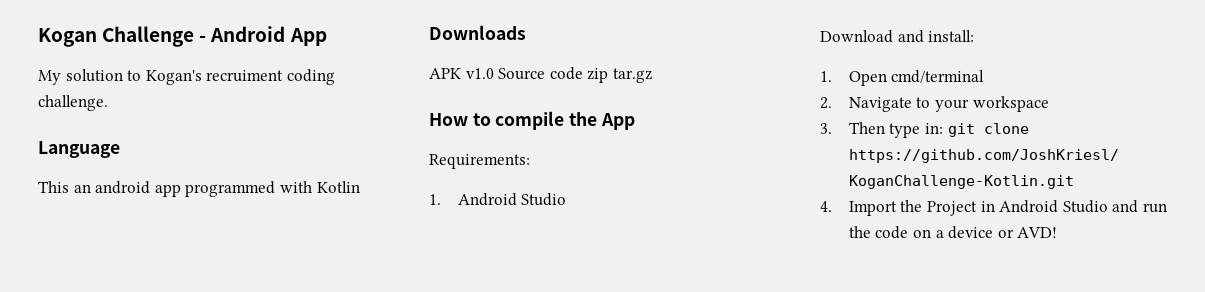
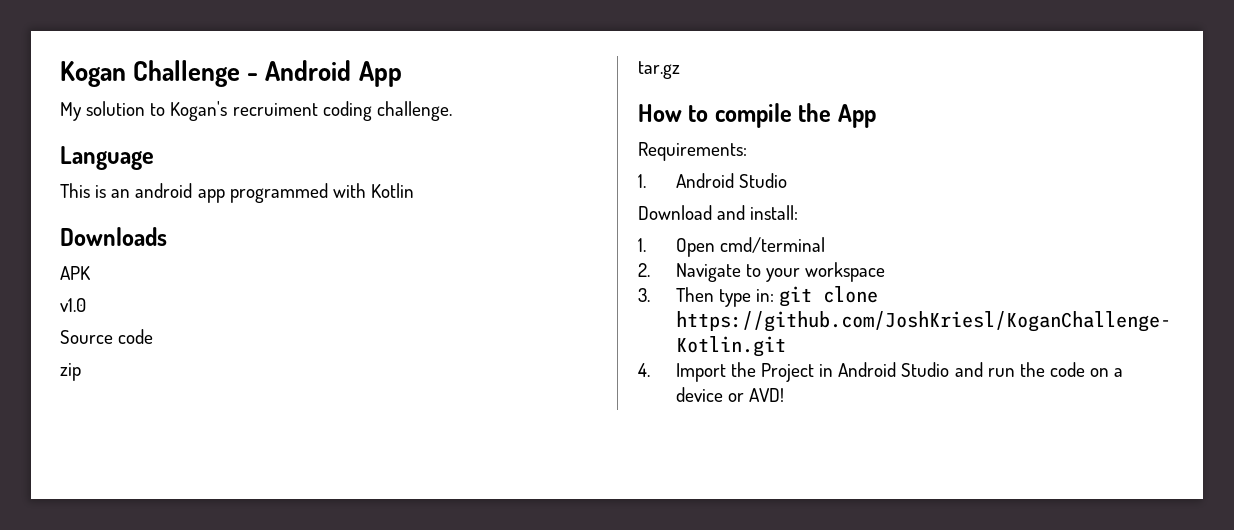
- This an android app programmed with Kotlin
+ This is an android app programmed with Kotlin
- APK v1.0 Source code zip tar.gz
+ APK
+ v1.0
+ Source code
+ zip
+ tar.gz

